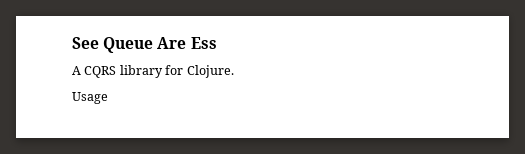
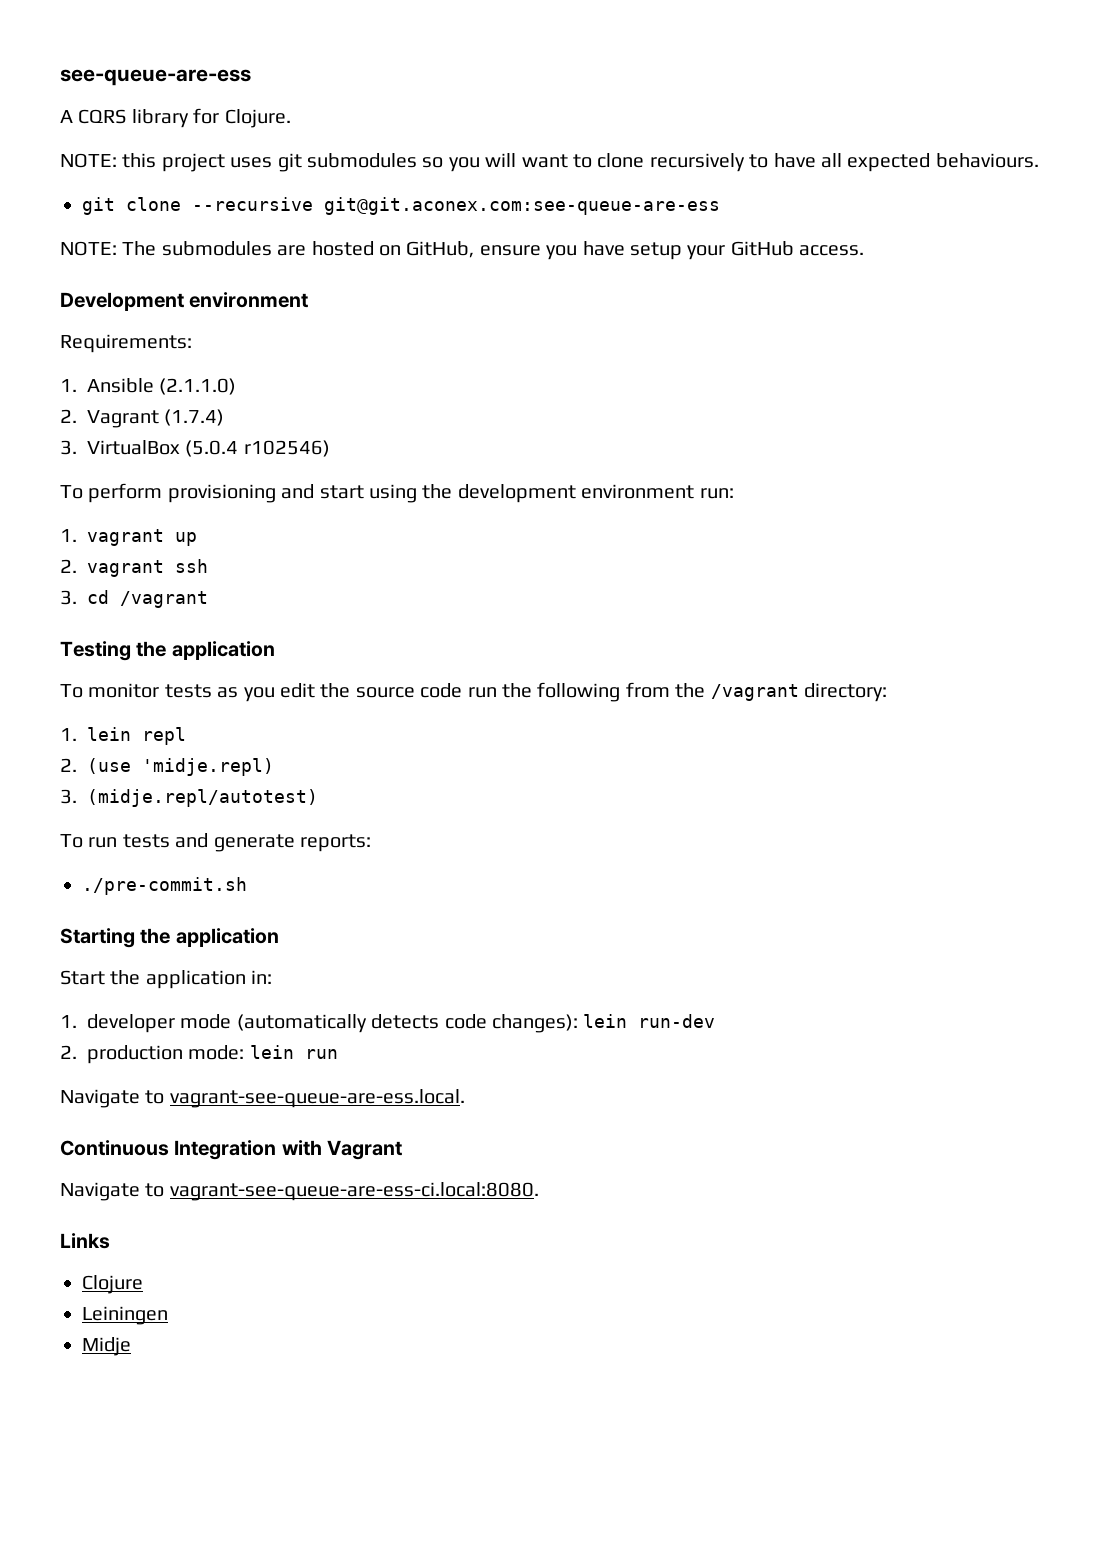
- See Queue Are Ess
+ see-queue-are-ess
- Usage
+ NOTE: this project uses git submodules so you will want to clone recursively to have all expected behaviours.
+ git clone --recursive git@git.aconex.com:see-queue-are-ess
+ NOTE: The submodules are hosted on GitHub, ensure you have setup your GitHub access.
+ Development environment
+ Requirements:
+ 1. Ansible (2.1.1.0)
+ 2. Vagrant (1.7.4)
+ 3. VirtualBox (5.0.4 r102546)
+ To perform provisioning and start using the development environment run:
+ 1. vagrant up
+ 2. vagrant ssh
+ 3. cd /vagrant
+ Testing the application
+ To monitor tests as you edit the source code run the following from the /vagrant directory:
+ 1. lein repl
+ 2. (use 'midje.repl)
+ 3. (midje.repl/autotest)
+ To run tests and generate reports:
+ ./pre-commit.sh
+ Starting the application
+ Start the application in:
+ 1. developer mode (automatically detects code changes): lein run-dev
+ 2. production mode: lein run
+ Navigate to vagrant-see-queue-are-ess.local.
+ Continuous Integration with Vagrant
+ Navigate to vagrant-see-queue-are-ess-ci.local:8080.
+ Links
+ Clojure
+ Leiningen
+ Midje

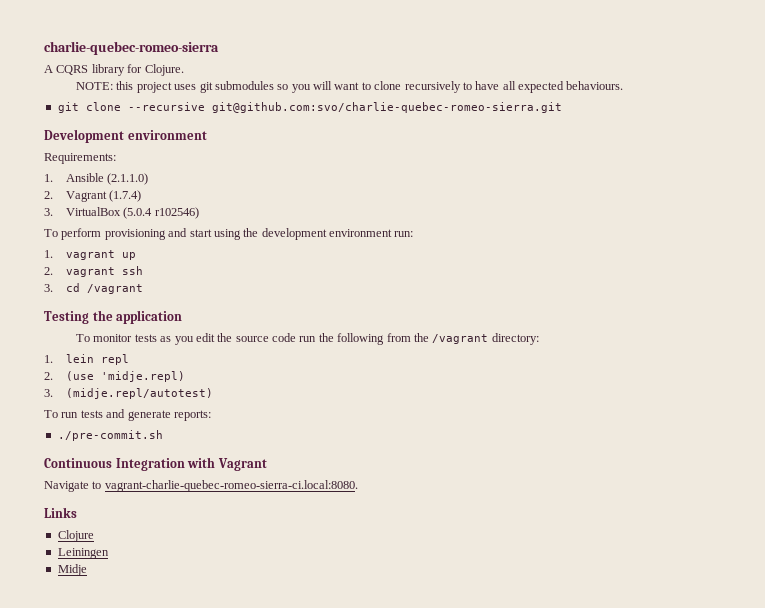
- see-queue-are-ess
+ charlie-quebec-romeo-sierra
- git clone --recursive git@git.aconex.com:see-queue-are-ess
- NOTE: The submodules are hosted on GitHub, ensure you have setup your GitHub access.
+ git clone --recursive git@github.com:svo/charlie-quebec-romeo-sierra.git
- Starting the application
- Start the application in:
- 1. developer mode (automatically detects code changes): lein run-dev
- 2. production mode: lein run
- Navigate to vagrant-see-queue-are-ess.local.
- Navigate to vagrant-see-queue-are-ess-ci.local:8080.
+ Navigate to vagrant-charlie-quebec-romeo-sierra-ci.local:8080.

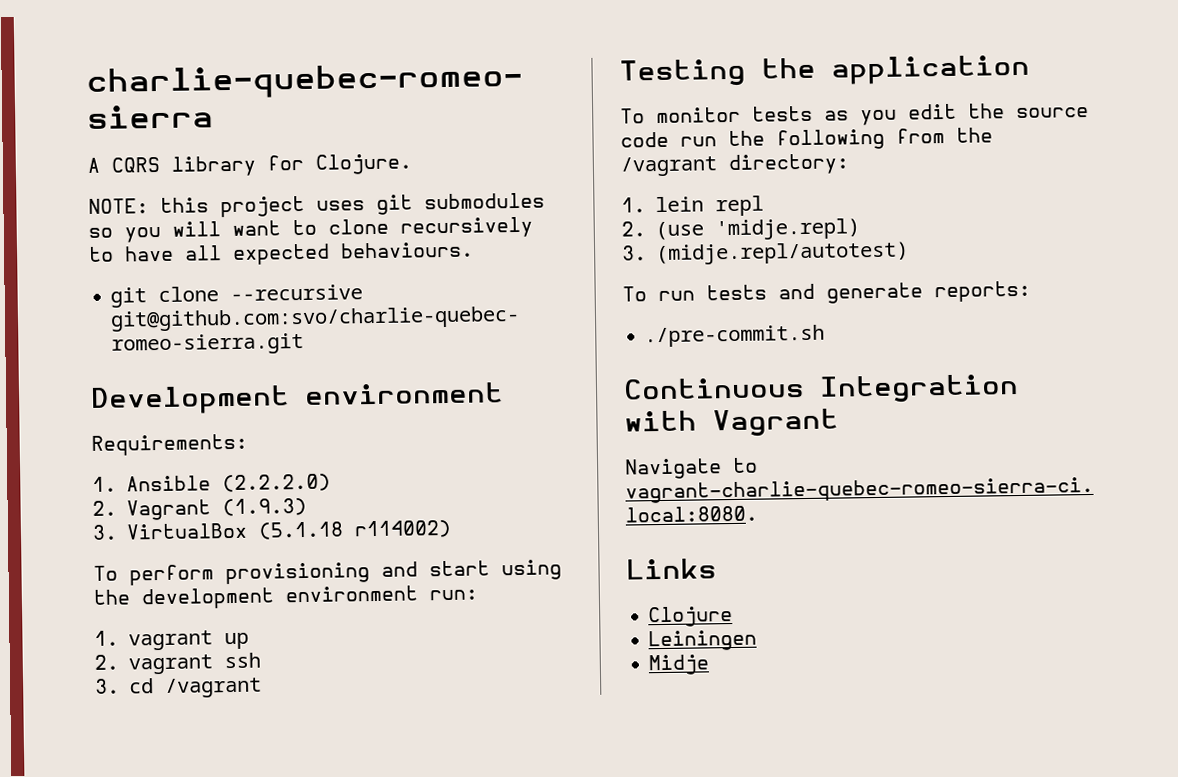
- 1. Ansible (2.1.1.0)
+ 1. Ansible (2.2.2.0)
- 2. Vagrant (1.7.4)
+ 2. Vagrant (1.9.3)
- 3. VirtualBox (5.0.4 r102546)
+ 3. VirtualBox (5.1.18 r114002)

